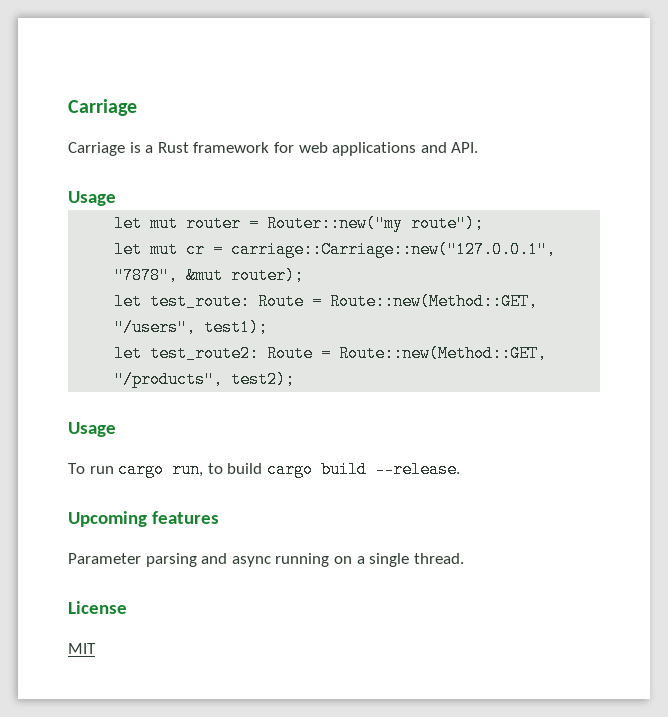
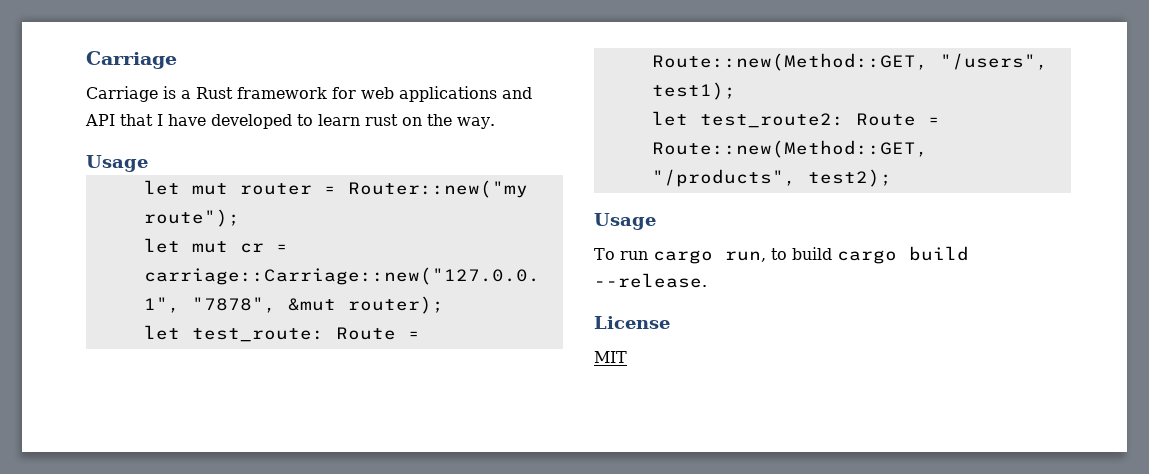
- Carriage is a Rust framework for web applications and API.
+ Carriage is a Rust framework for web applications and API that I have developed to learn rust on the way.
- Upcoming features
- Parameter parsing and async running on a single thread.

